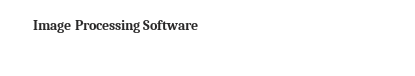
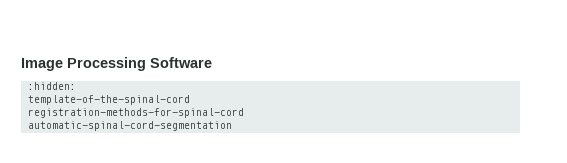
+ :hidden:
+ template-of-the-spinal-cord
+ registration-methods-for-spinal-cord
+ automatic-spinal-cord-segmentation

